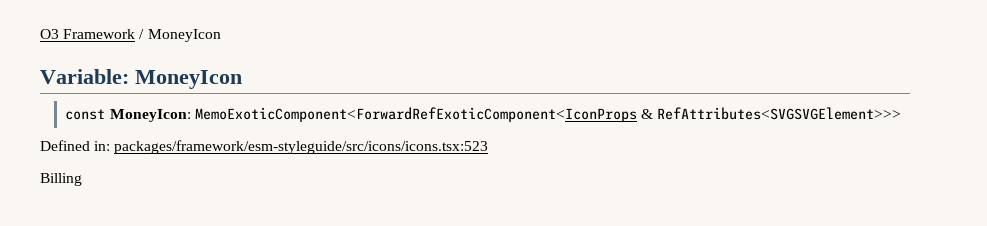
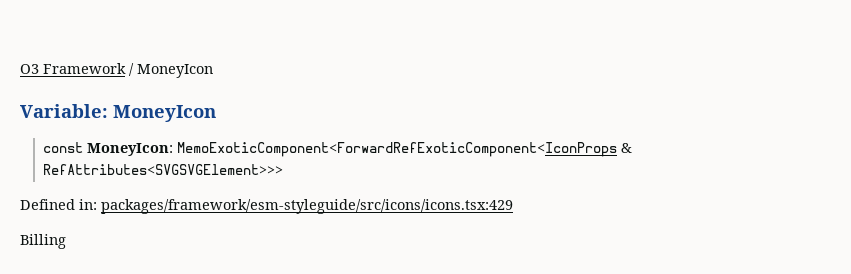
- Defined in: packages/framework/esm-styleguide/src/icons/icons.tsx:523
+ Defined in: packages/framework/esm-styleguide/src/icons/icons.tsx:429

